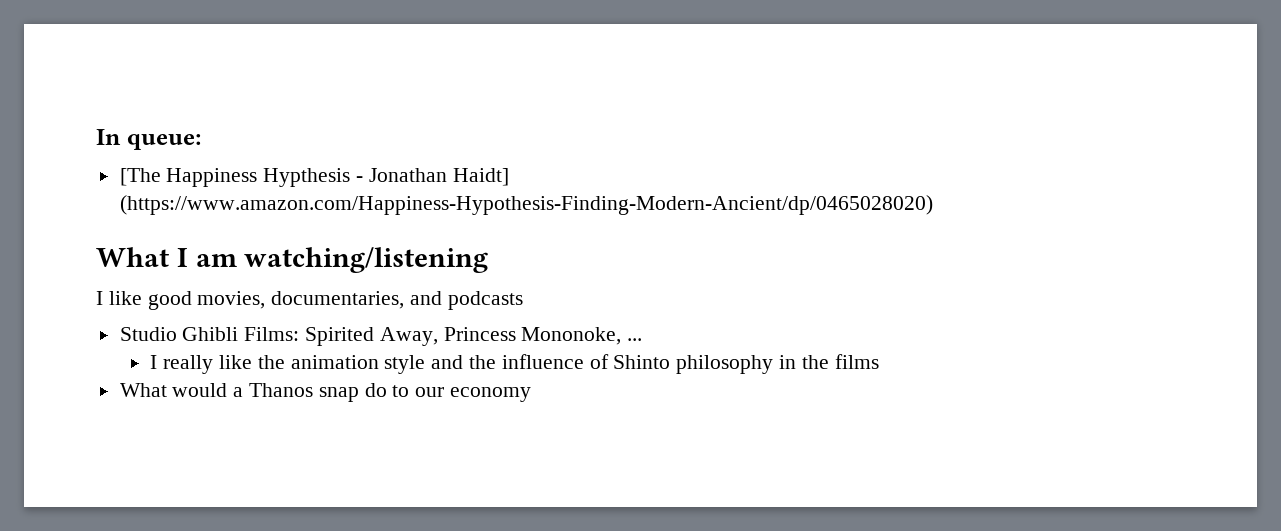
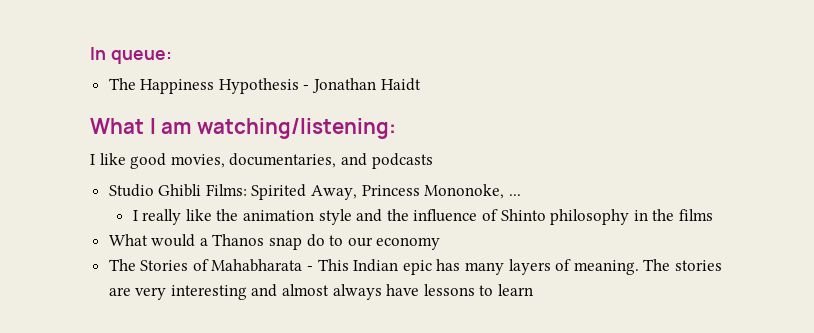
- [The Happiness Hypthesis - Jonathan Haidt] (https://www.amazon.com/Happiness-Hypothesis-Finding-Modern-Ancient/dp/0465028020)
+ The Happiness Hypothesis - Jonathan Haidt
- What I am watching/listening
+ What I am watching/listening:
+ The Stories of Mahabharata - This Indian epic has many layers of meaning. The stories are very interesting and almost always have lessons to learn

